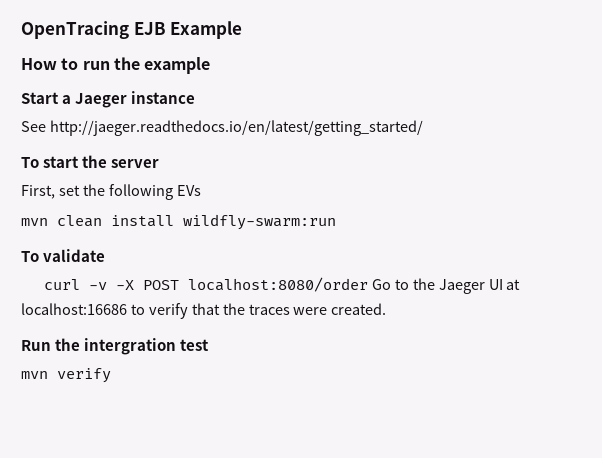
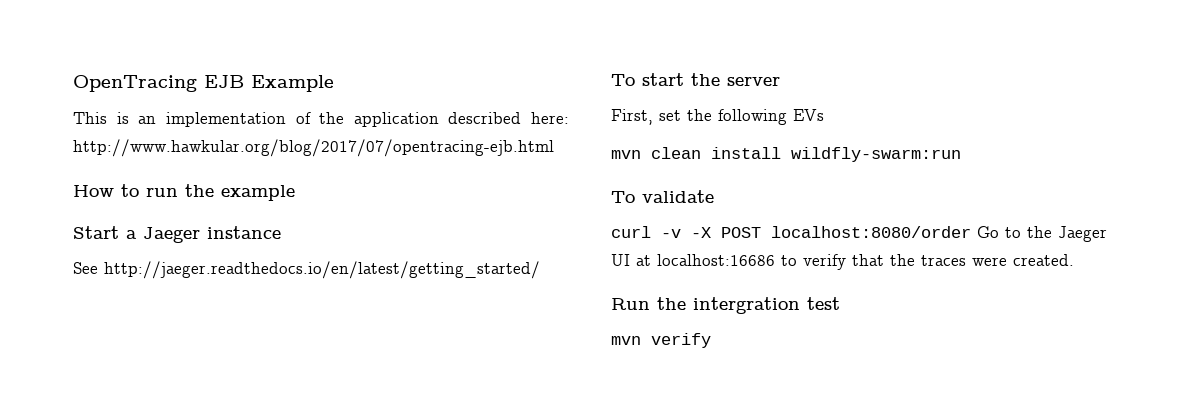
+ This is an implementation of the application described here: http://www.hawkular.org/blog/2017/07/opentracing-ejb.html

